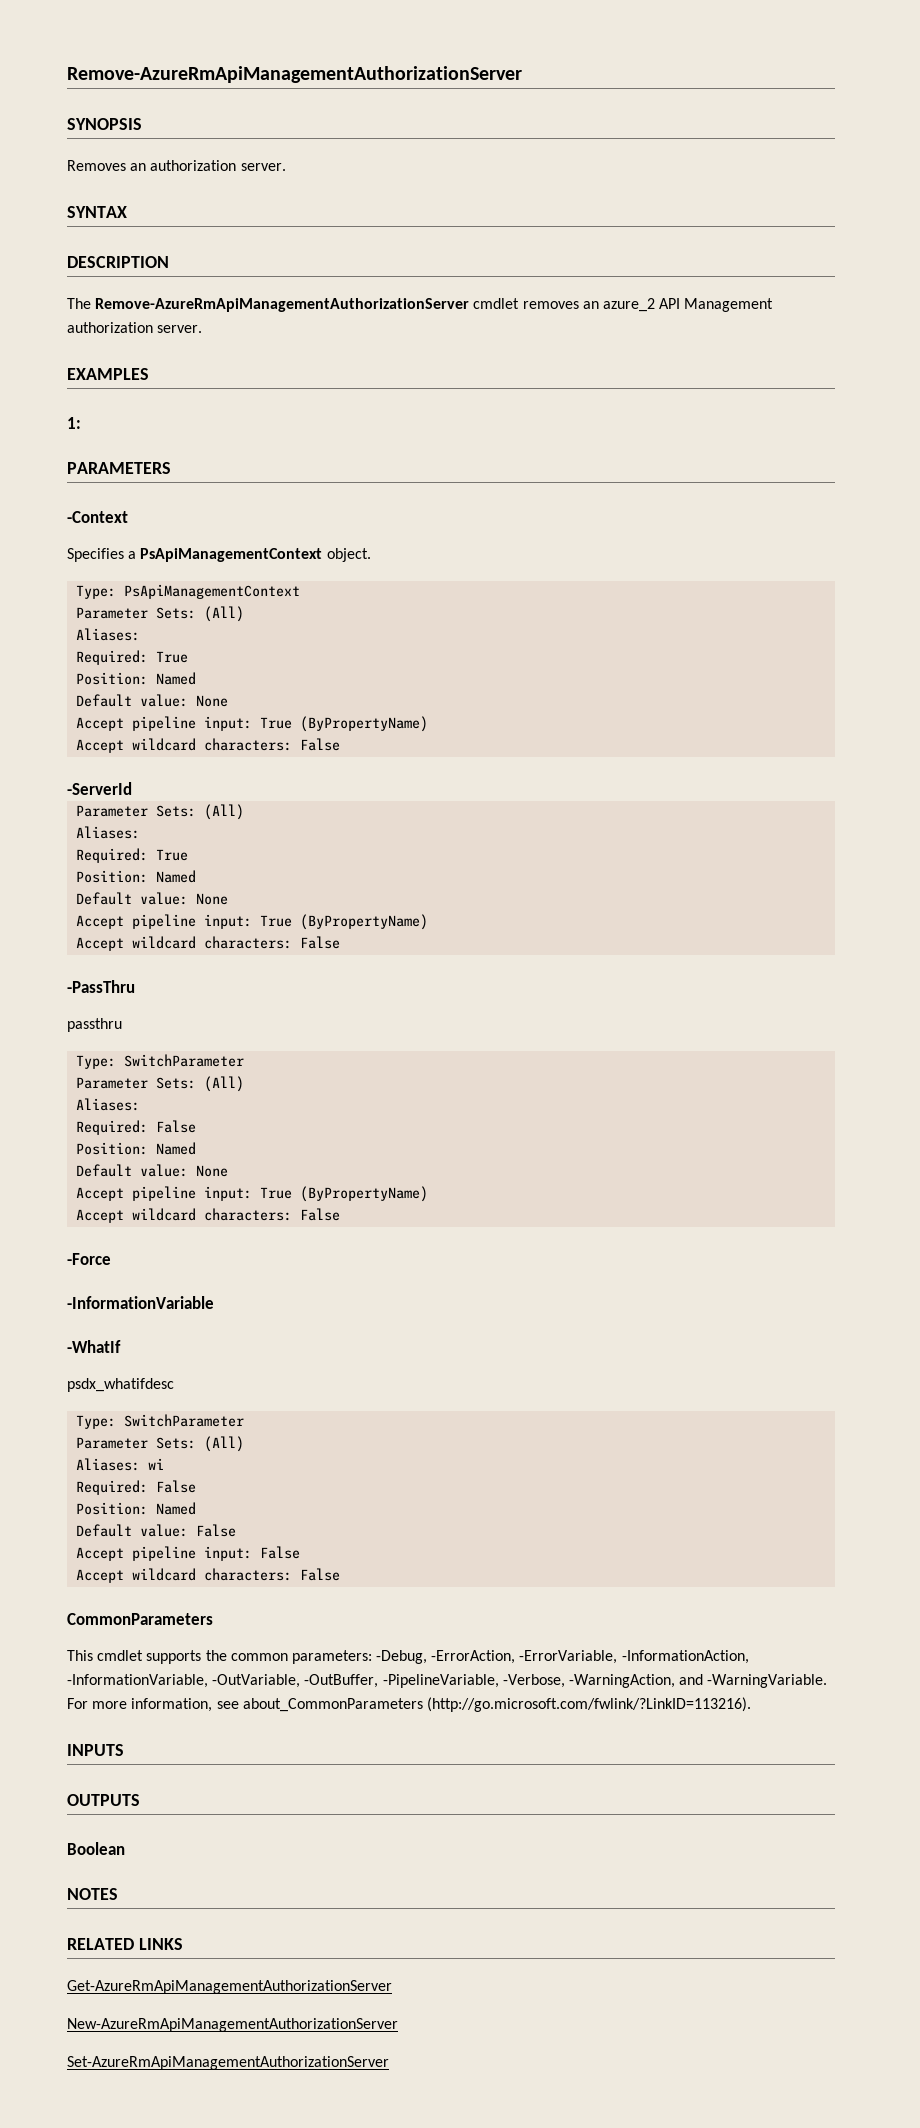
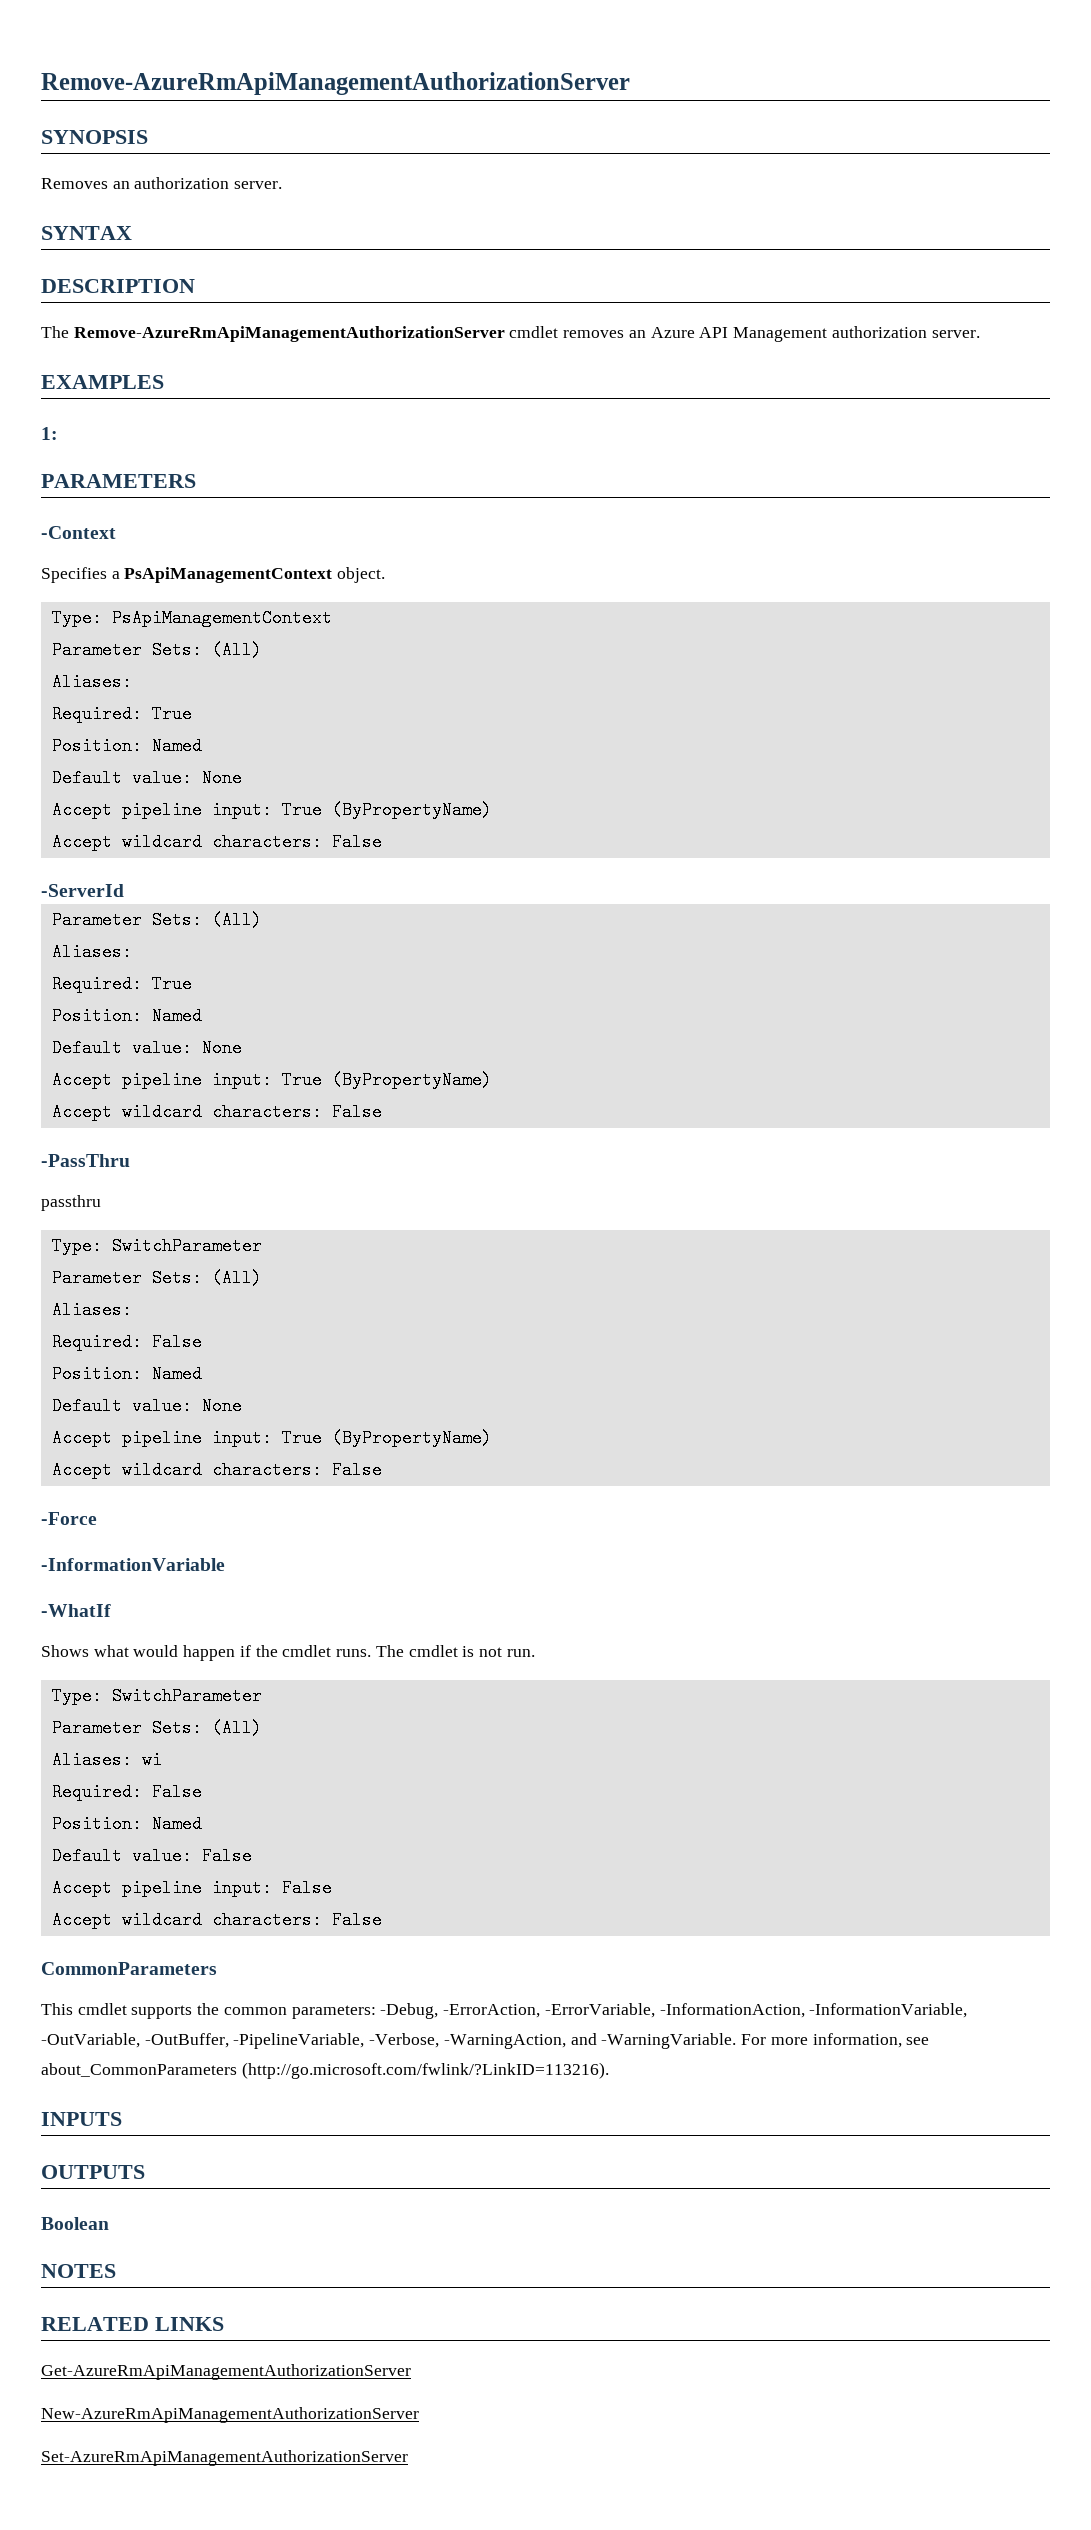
- The Remove-AzureRmApiManagementAuthorizationServer cmdlet removes an azure_2 API Management authorization server.
+ The Remove-AzureRmApiManagementAuthorizationServer cmdlet removes an Azure API Management authorization server.
- psdx_whatifdesc
+ Shows what would happen if the cmdlet runs. The cmdlet is not run.

